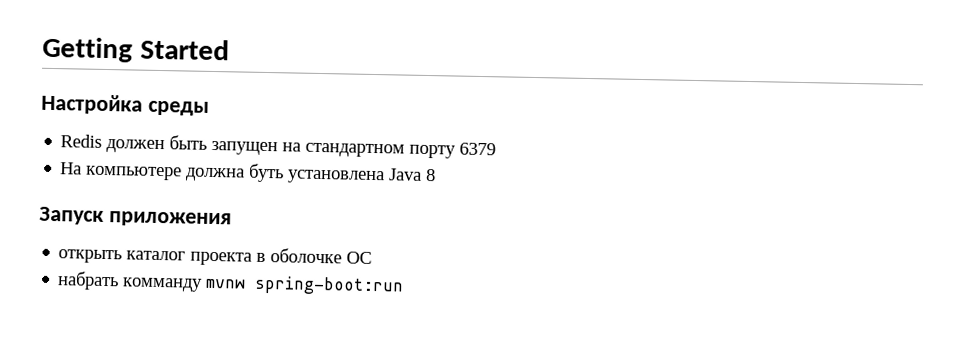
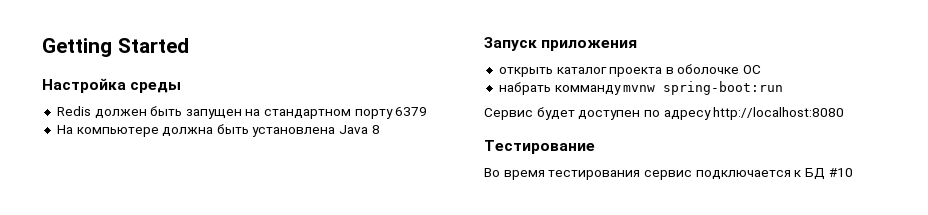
- На компьютере должна буть установлена Java 8
+ На компьютере должна быть установлена Java 8
+ Сервис будет доступен по адресу http://localhost:8080
+ Тестирование
+ Во время тестирования сервис подключается к БД #10

